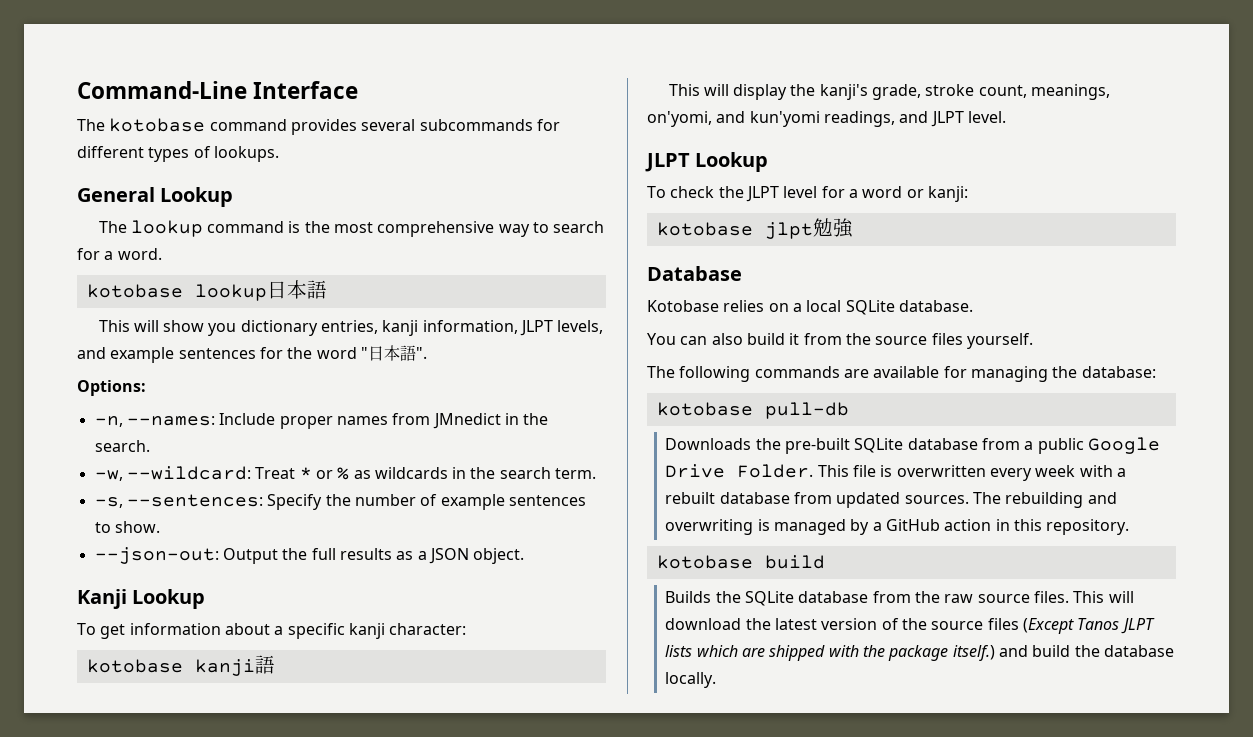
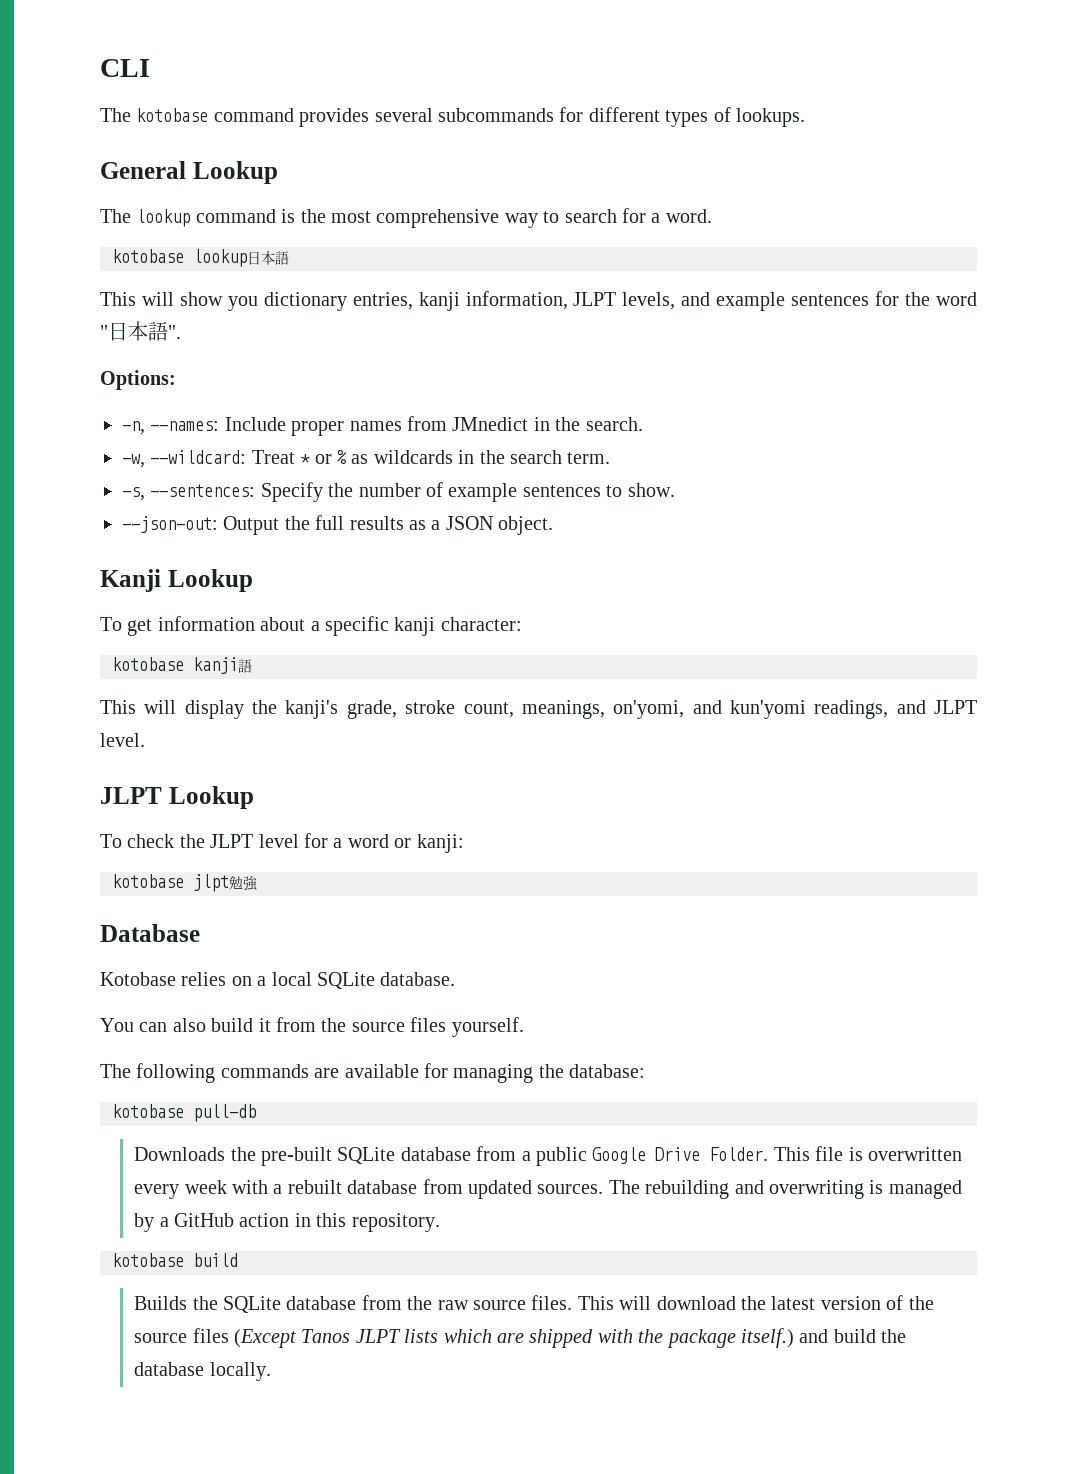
- Command-Line Interface
+ CLI

